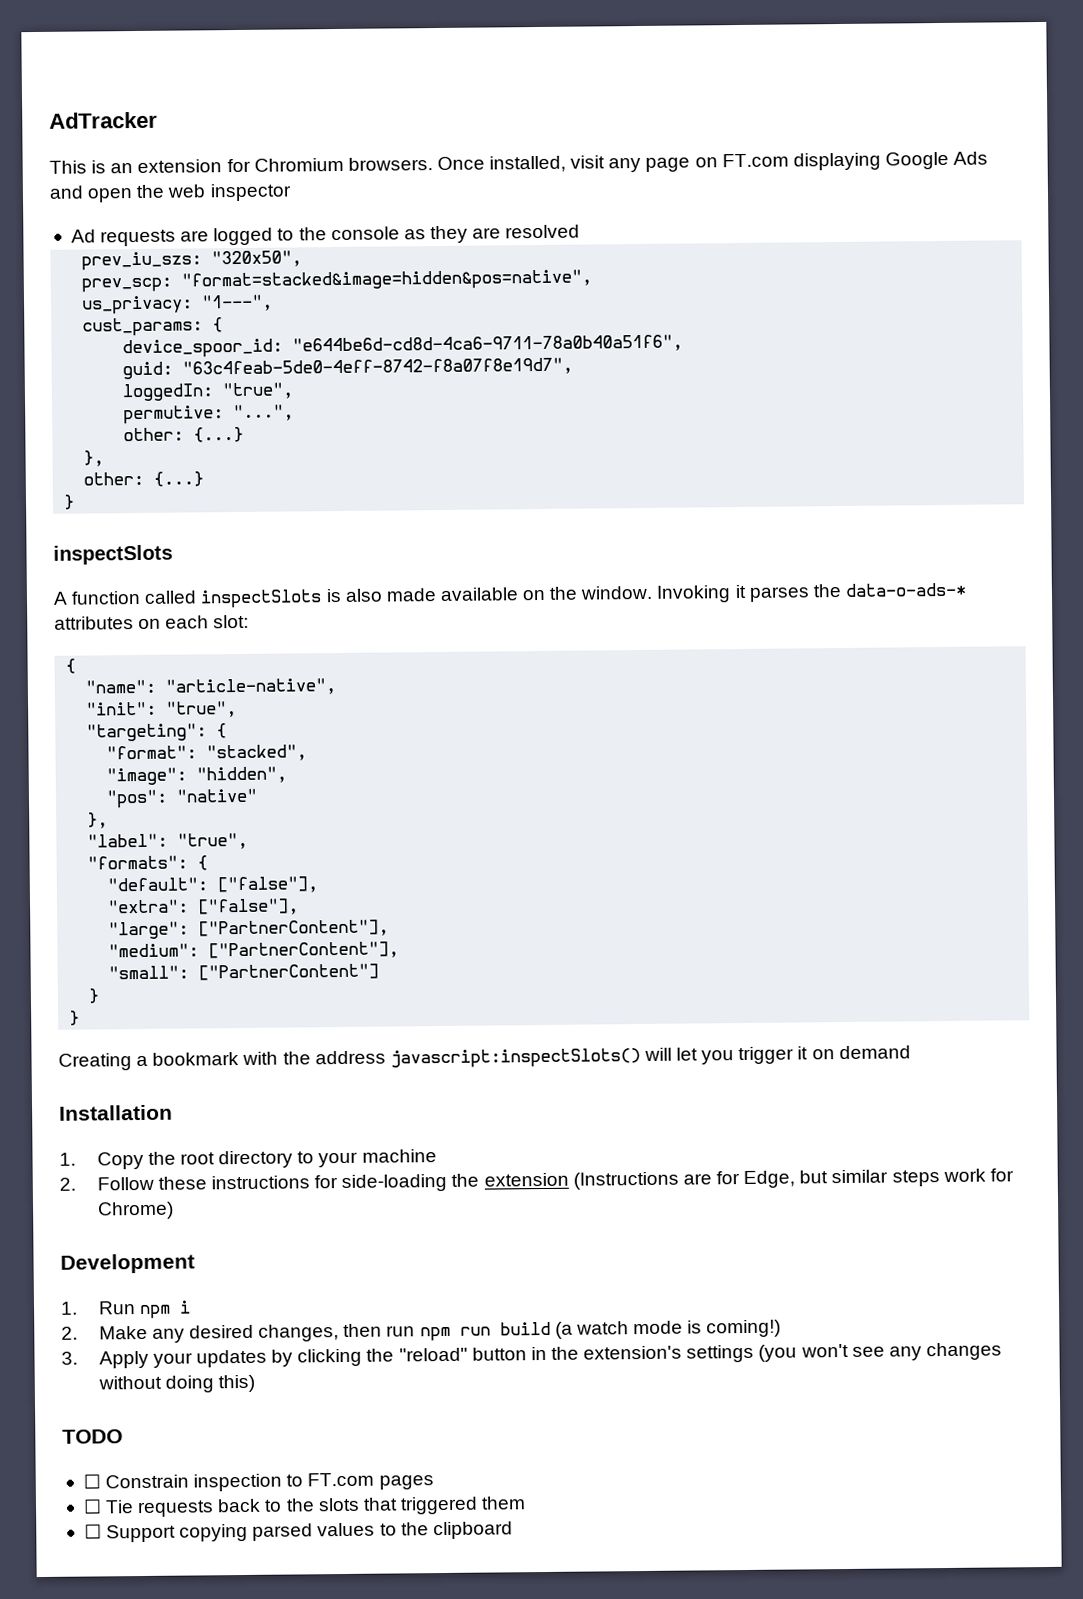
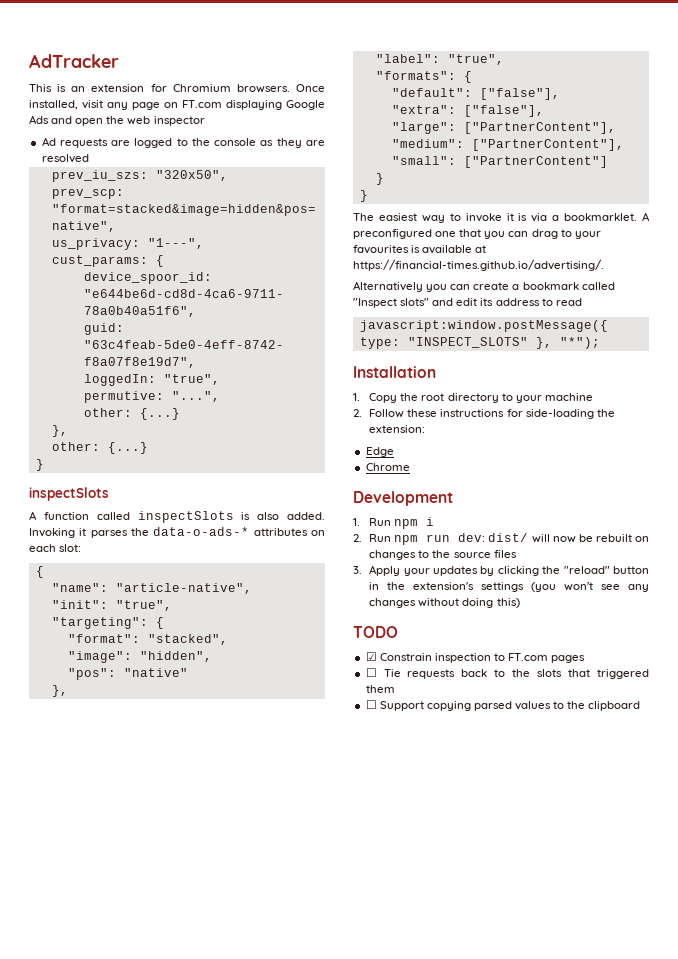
- A function called inspectSlots is also made available on the window.
+ A function called inspectSlots is also added.
- Creating a bookmark with the address javascript:inspectSlots() will let you trigger it on demand
+ The easiest way to invoke it is via a bookmarklet. A preconfigured one that you can drag to your favourites is available at https://financial-times.github.io/advertising/.
+ Alternatively you can create a bookmark called "Inspect slots" and edit its address to read
+ javascript:window.postMessage({ type: "INSPECT_SLOTS" }, "*");
- 2. Follow these instructions for side-loading the extension (Instructions are for Edge, but similar steps work for Chrome)
+ 2. Follow these instructions for side-loading the extension:
+ Edge
+ Chrome
- 2. Make any desired changes, then run npm run build (a watch mode is coming!)
+ 2. Run npm run dev: dist/ will now be rebuilt on changes to the source files
- ☐ Constrain inspection to FT.com pages
+ ☑ Constrain inspection to FT.com pages

